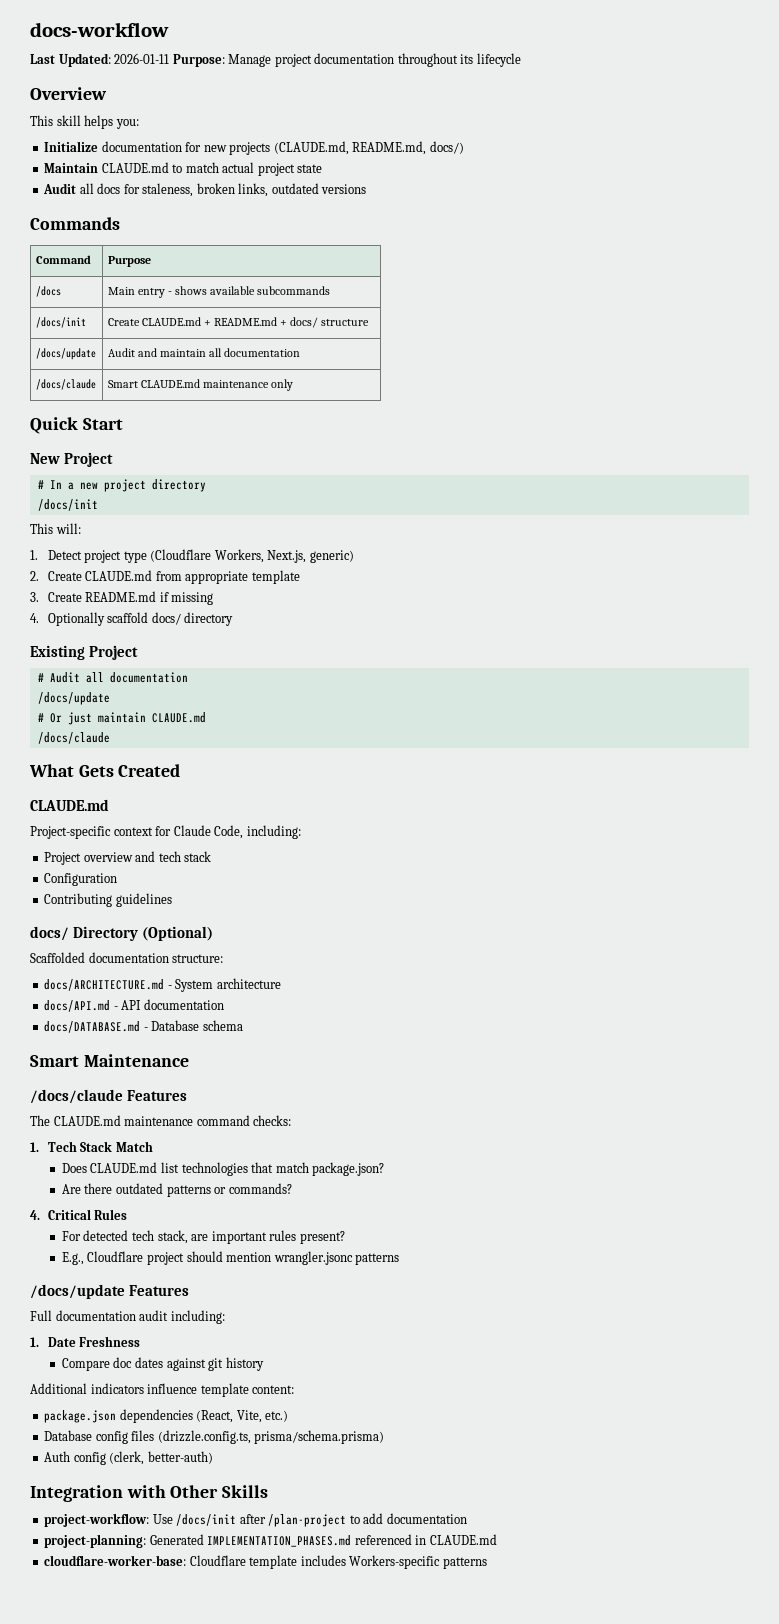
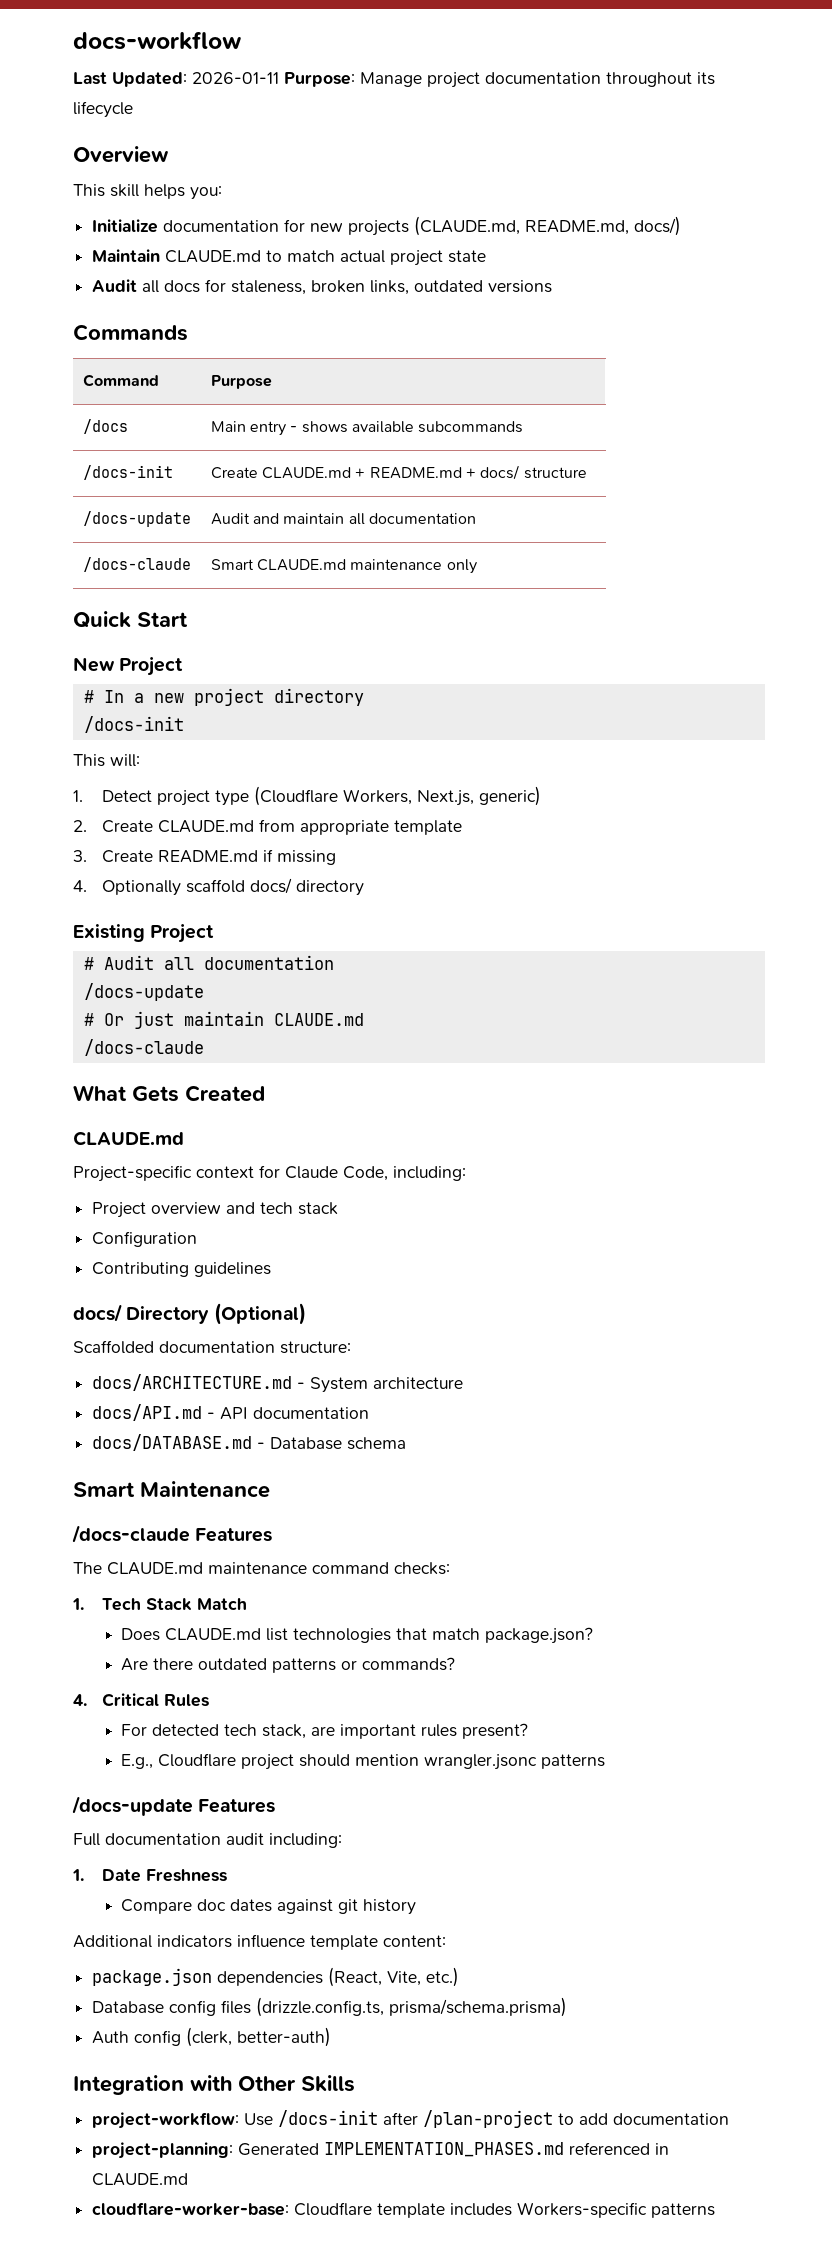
- /docs/init | Create CLAUDE.md + README.md + docs/ structure
+ /docs-init | Create CLAUDE.md + README.md + docs/ structure
- /docs/update | Audit and maintain all documentation
+ /docs-update | Audit and maintain all documentation
- /docs/claude | Smart CLAUDE.md maintenance only
+ /docs-claude | Smart CLAUDE.md maintenance only
  # In a new project directory
- /docs/init
+ /docs-init
  # Audit all documentation
- /docs/update
+ /docs-update
  # Or just maintain CLAUDE.md
- /docs/claude
+ /docs-claude
- /docs/claude Features
+ /docs-claude Features
- /docs/update Features
+ /docs-update Features
- project-workflow: Use /docs/init after /plan-project to add documentation
+ project-workflow: Use /docs-init after /plan-project to add documentation

